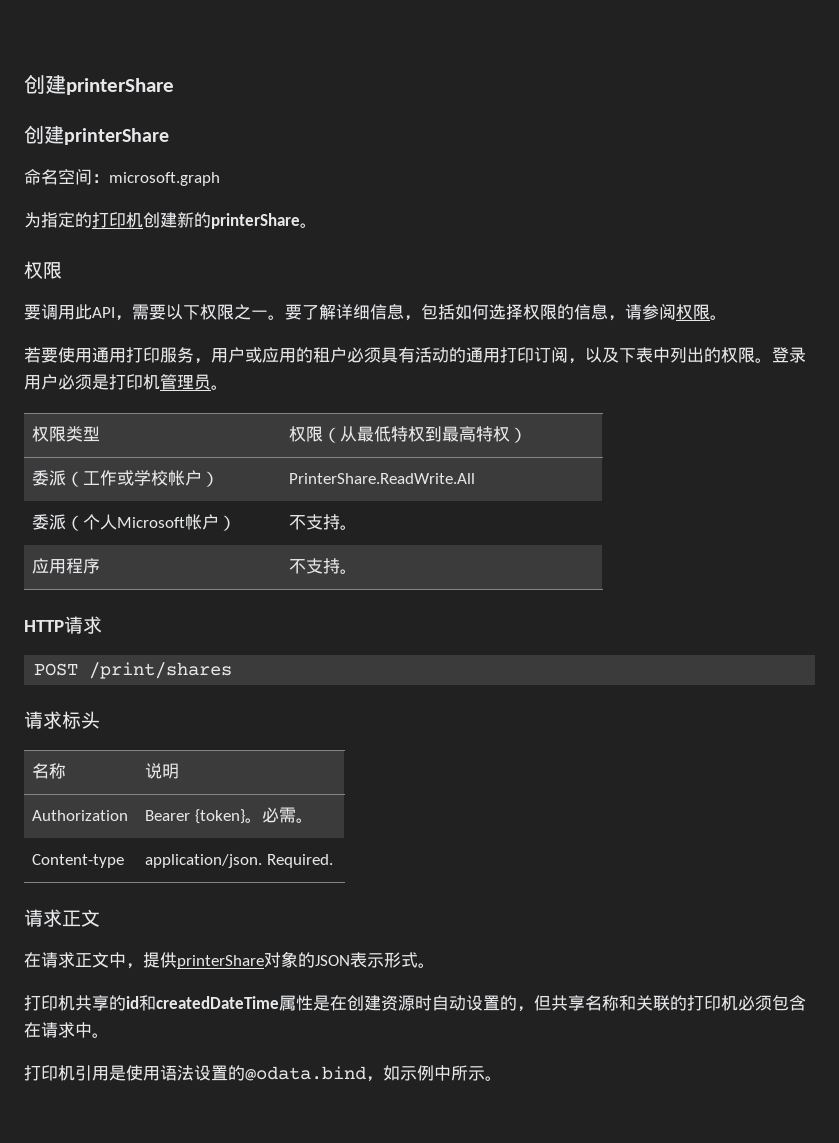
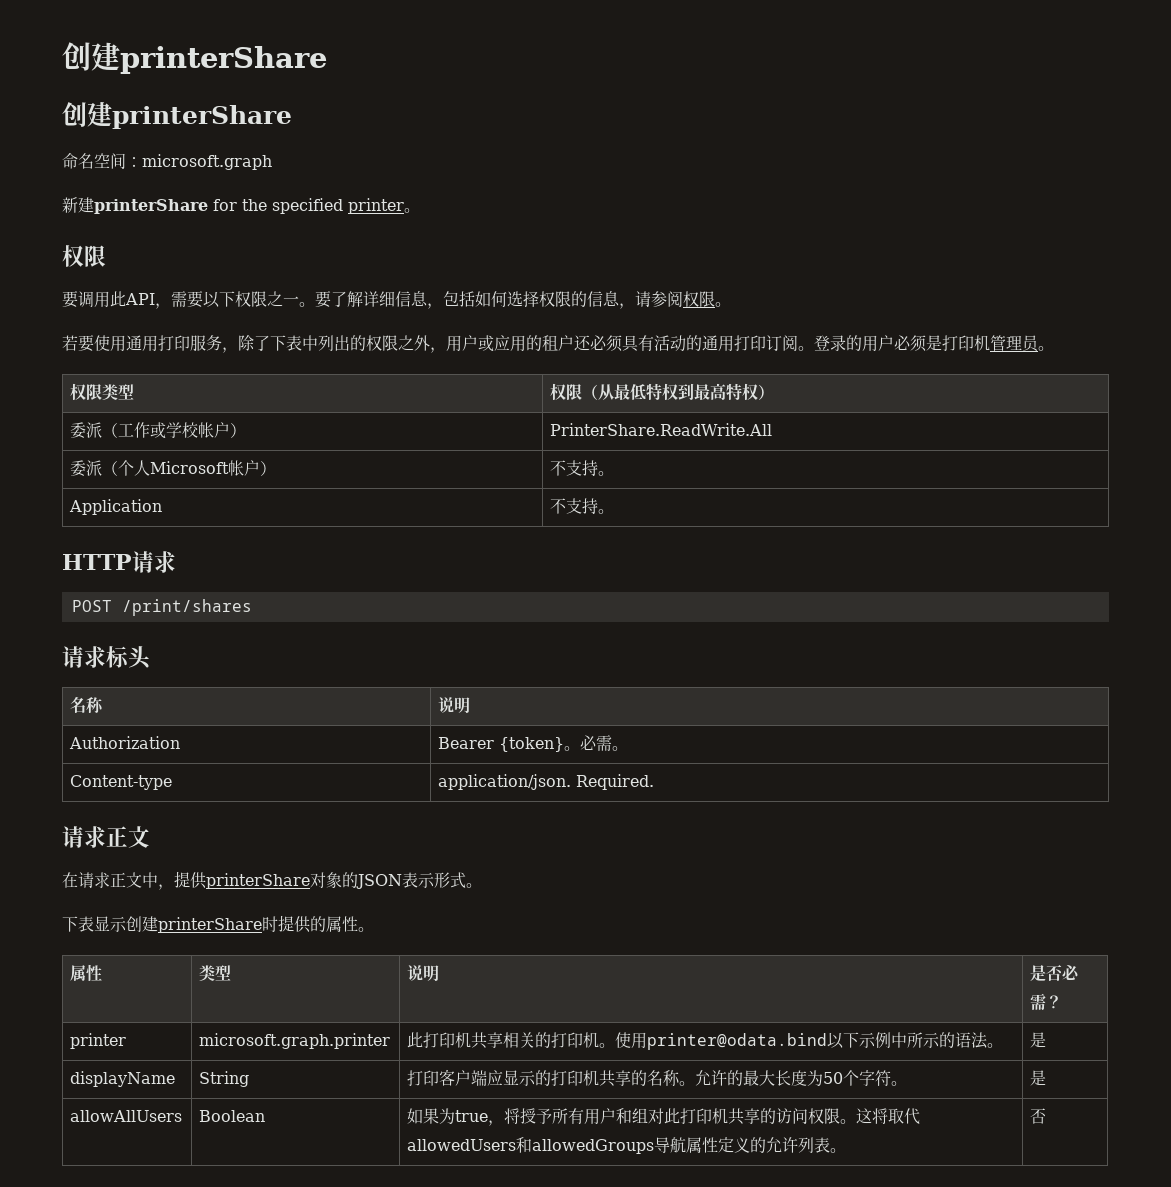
- 为指定的打印机创建新的printerShare。
+ 新建printerShare for the specified printer。
- 若要使用通用打印服务，用户或应用的租户必须具有活动的通用打印订阅，以及下表中列出的权限。登录用户必须是打印机管理员。
+ 若要使用通用打印服务，除了下表中列出的权限之外，用户或应用的租户还必须具有活动的通用打印订阅。登录的用户必须是打印机管理员。
- 应用程序 | 不支持。
+ Application | 不支持。
- 打印机共享的id和createdDateTime属性是在创建资源时自动设置的，但共享名称和关联的打印机必须包含在请求中。
- 打印机引用是使用语法设置的@odata.bind，如示例中所示。
+ 下表显示创建printerShare时提供的属性。
+ 属性 | 类型 | 说明 | 是否必需？
+ printer | microsoft.graph.printer | 此打印机共享相关的打印机。使用printer@odata.bind以下示例中所示的语法。 | 是
+ displayName | String | 打印客户端应显示的打印机共享的名称。允许的最大长度为50个字符。 | 是
+ allowAllUsers | Boolean | 如果为true，将授予所有用户和组对此打印机共享的访问权限。这将取代allowedUsers和allowedGroups导航属性定义的允许列表。 | 否

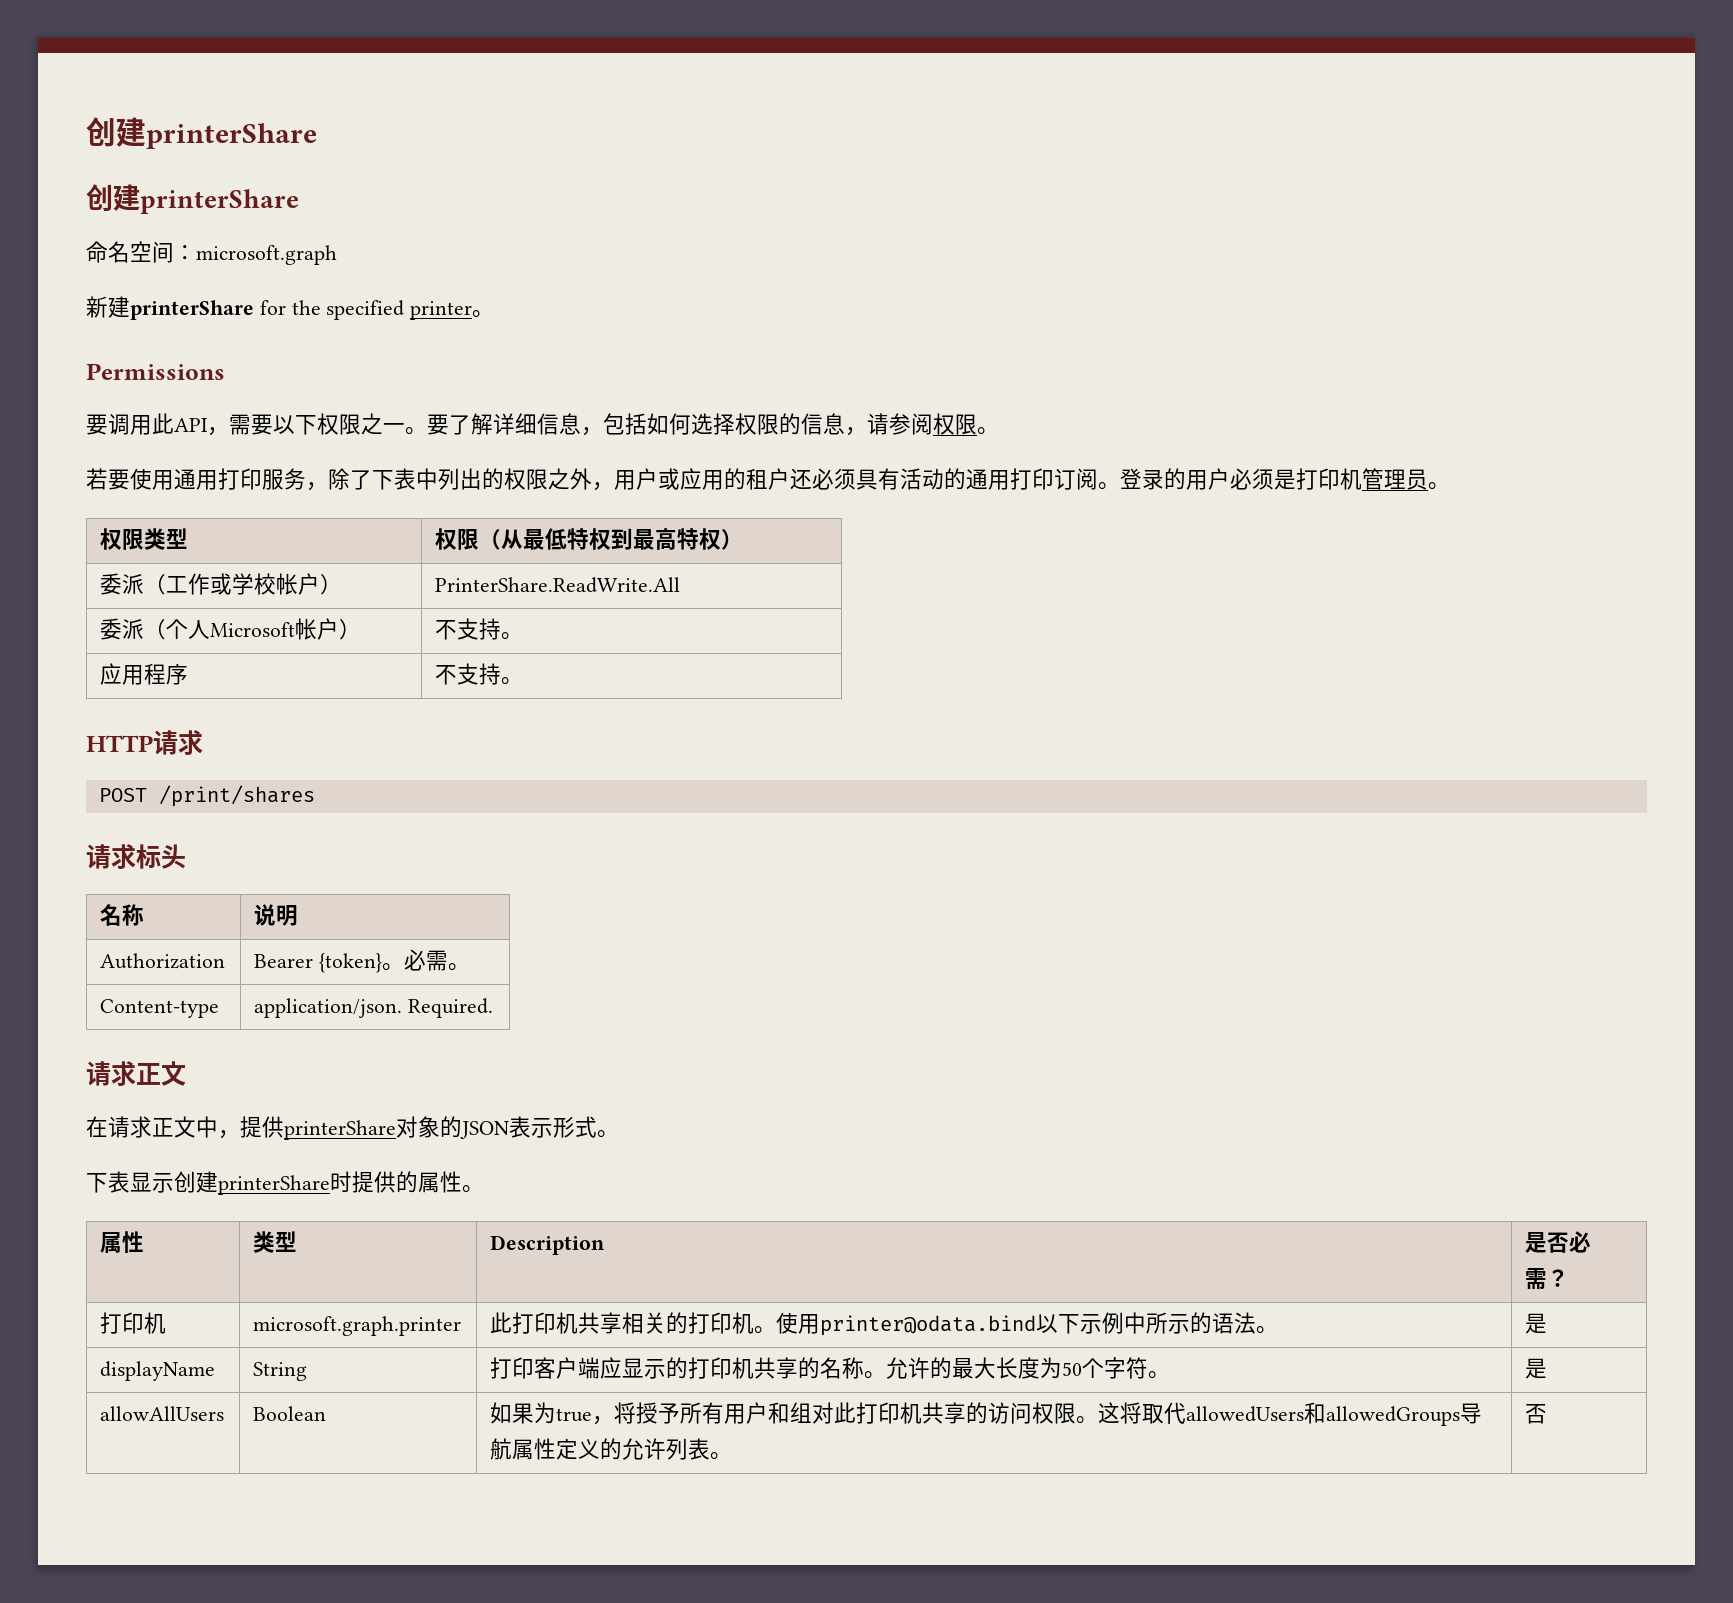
  新建printerShare for the specified printer。
- 权限
+ Permissions
- Application | 不支持。
+ 应用程序 | 不支持。
- 属性 | 类型 | 说明 | 是否必需？
+ 属性 | 类型 | Description | 是否必需？
- printer | microsoft.graph.printer | 此打印机共享相关的打印机。使用printer@odata.bind以下示例中所示的语法。 | 是
+ 打印机 | microsoft.graph.printer | 此打印机共享相关的打印机。使用printer@odata.bind以下示例中所示的语法。 | 是

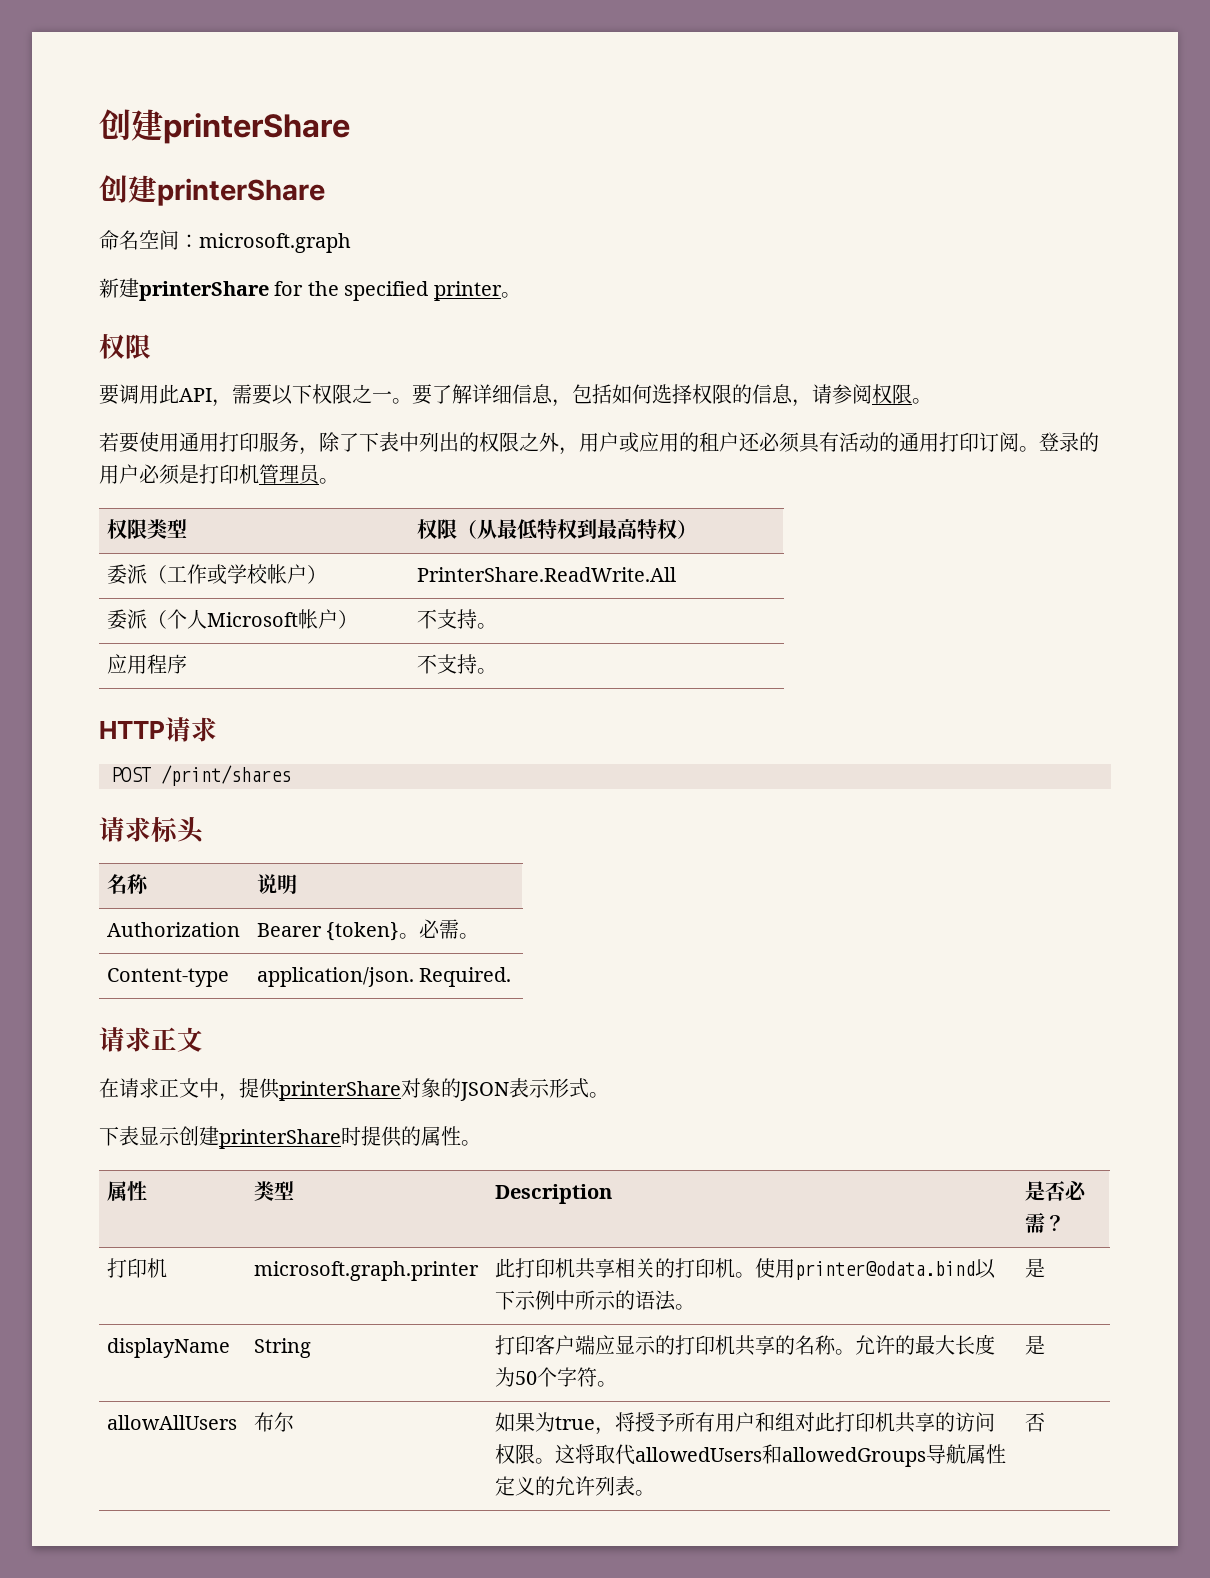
  新建printerShare for the specified printer。
- Permissions
+ 权限
- allowAllUsers | Boolean | 如果为true，将授予所有用户和组对此打印机共享的访问权限。这将取代allowedUsers和allowedGroups导航属性定义的允许列表。 | 否
+ allowAllUsers | 布尔 | 如果为true，将授予所有用户和组对此打印机共享的访问权限。这将取代allowedUsers和allowedGroups导航属性定义的允许列表。 | 否

